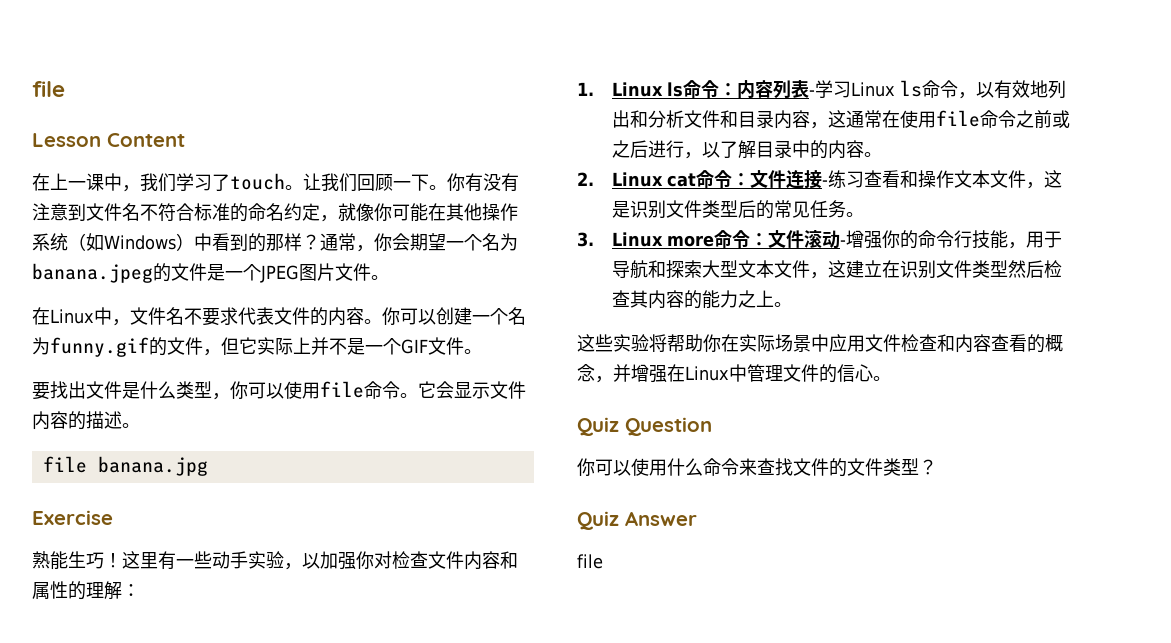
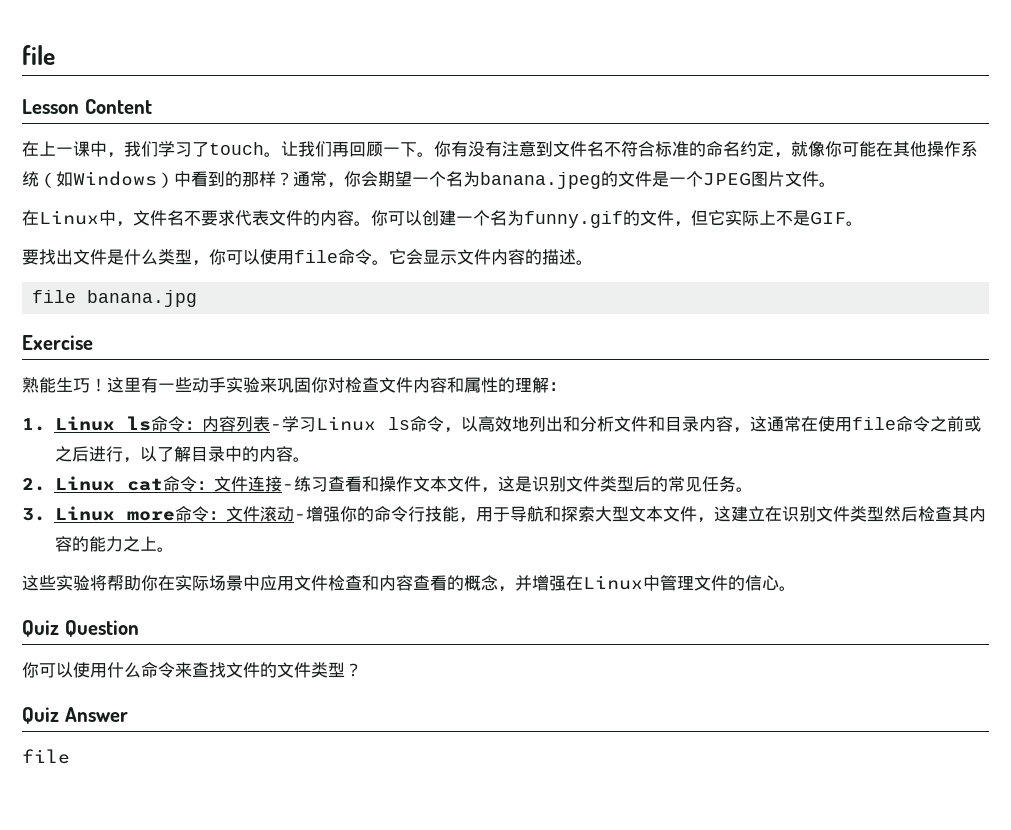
- 让我们回顾一下。
+ 让我们再回顾一下。
- 你可以创建一个名为funny.gif的文件，但它实际上并不是一个GIF文件。
+ 你可以创建一个名为funny.gif的文件，但它实际上不是GIF。
- 这里有一些动手实验，以加强你对检查文件内容和属性的理解：
+ 这里有一些动手实验来巩固你对检查文件内容和属性的理解：
- 1. Linux ls命令：内容列表-学习Linux ls命令，以有效地列出和分析文件和目录内容，这通常在使用file命令之前或之后进行，以了解目录中的内容。
+ 1. Linux ls命令：内容列表-学习Linux ls命令，以高效地列出和分析文件和目录内容，这通常在使用file命令之前或之后进行，以了解目录中的内容。

